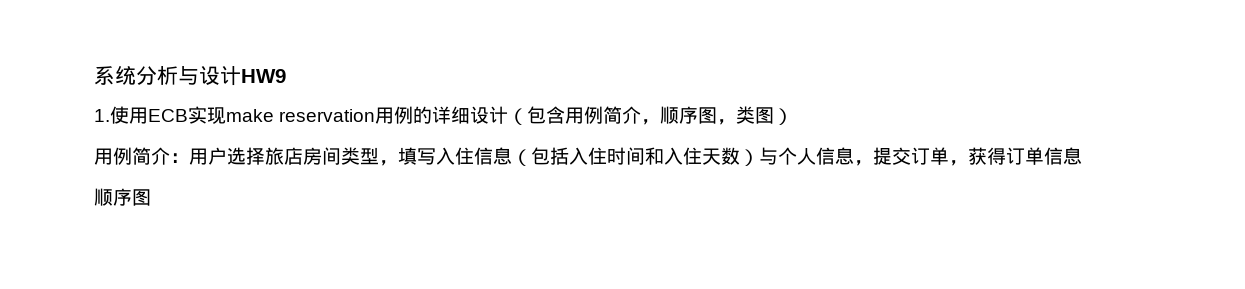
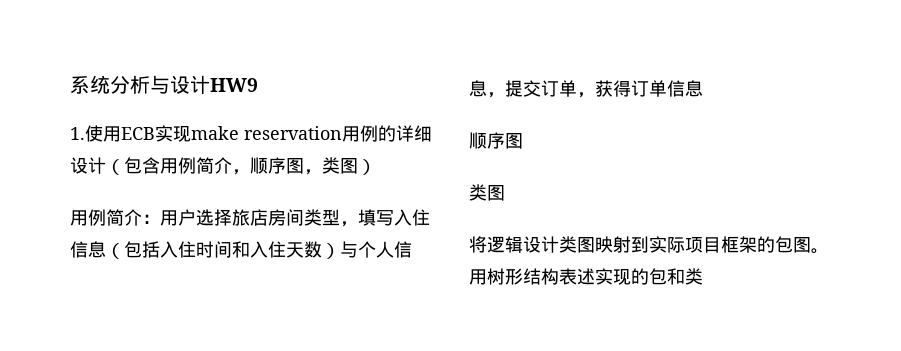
  用例简介：用户选择旅店房间类型，填写入住信息（包括入住时间和入住天数）与个人信息，提交订单，获得订单信息
  顺序图
+ 类图
+ 将逻辑设计类图映射到实际项目框架的包图。用树形结构表述实现的包和类

